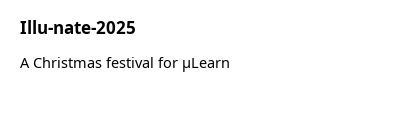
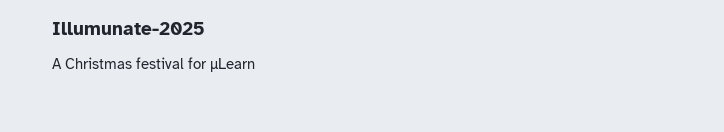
- Illu-nate-2025
+ Illumunate-2025

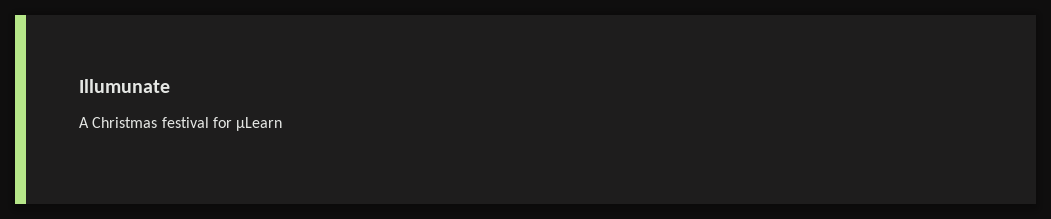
- Illumunate-2025
+ Illumunate

